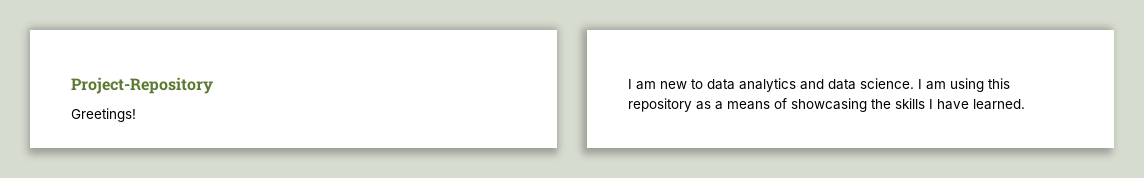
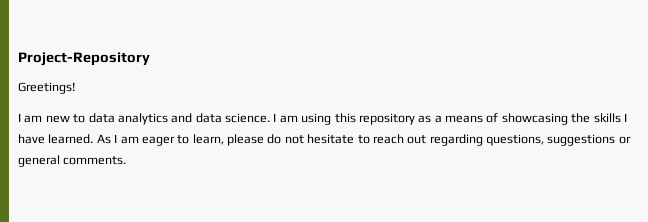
+ As I am eager to learn, please do not hesitate to reach out regarding questions, suggestions or general comments.

